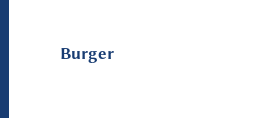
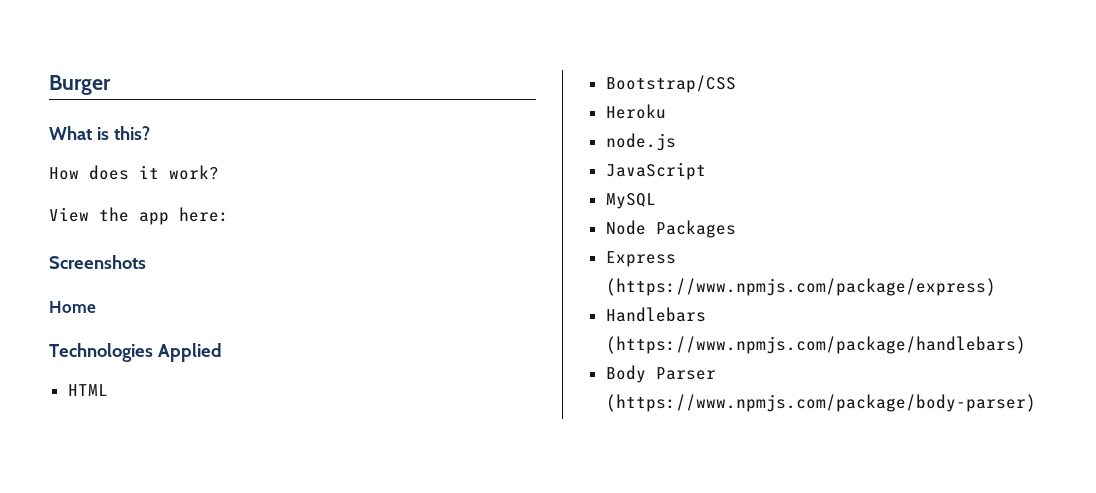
+ What is this?
+ How does it work?
+ View the app here:
+ Screenshots
+ Home
+ Technologies Applied
+ HTML
+ Bootstrap/CSS
+ Heroku
+ node.js
+ JavaScript
+ MySQL
+ Node Packages
+ Express (https://www.npmjs.com/package/express)
+ Handlebars (https://www.npmjs.com/package/handlebars)
+ Body Parser (https://www.npmjs.com/package/body-parser)

